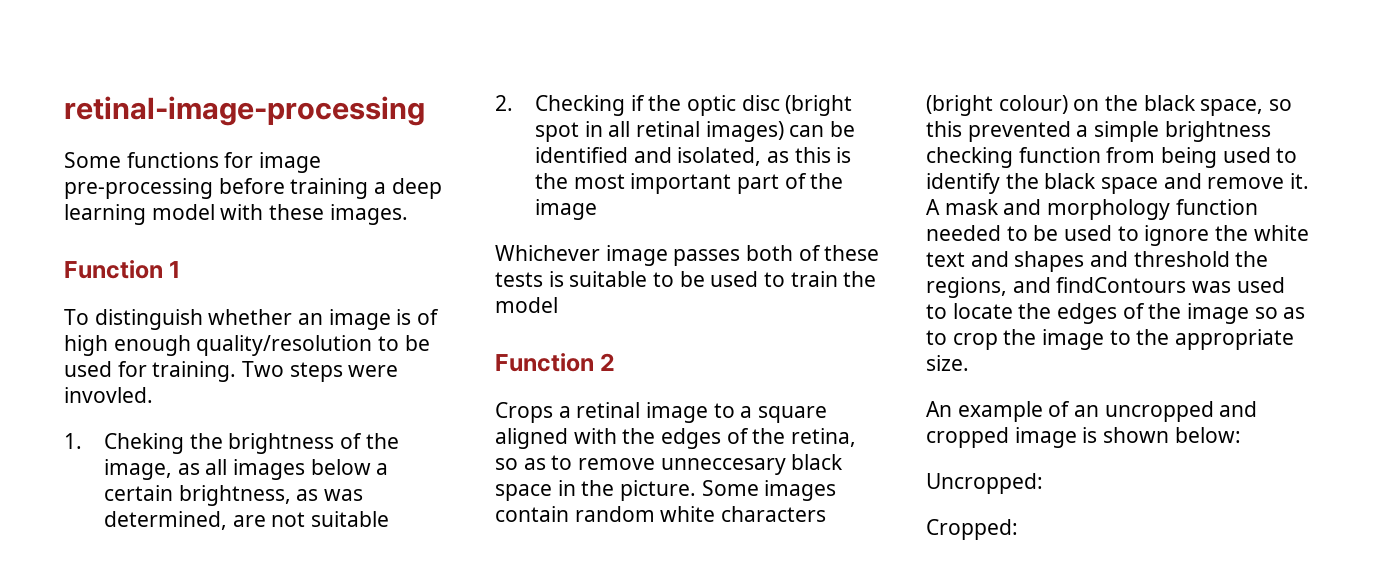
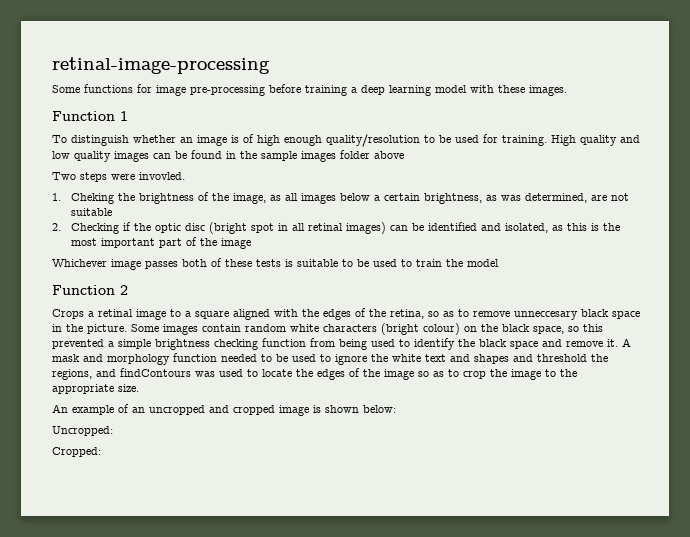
- To distinguish whether an image is of high enough quality/resolution to be used for training. Two steps were invovled.
+ To distinguish whether an image is of high enough quality/resolution to be used for training. High quality and low quality images can be found in the sample images folder above
+ Two steps were invovled.

